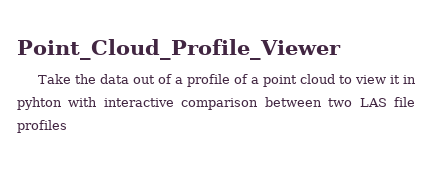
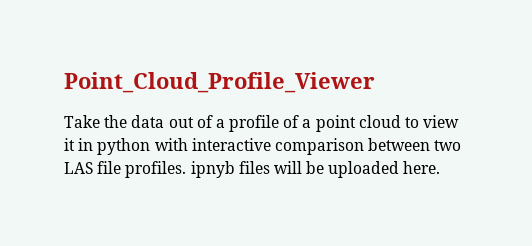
- Take the data out of a profile of a point cloud to view it in pyhton with interactive comparison between two LAS file profiles
+ Take the data out of a profile of a point cloud to view it in python with interactive comparison between two LAS file profiles. ipnyb files will be uploaded here.

